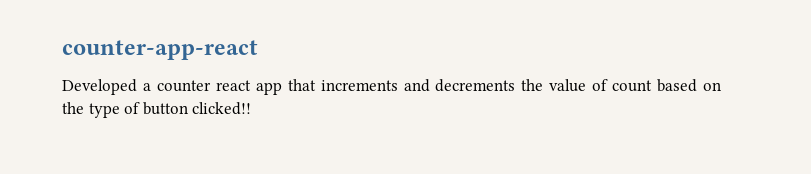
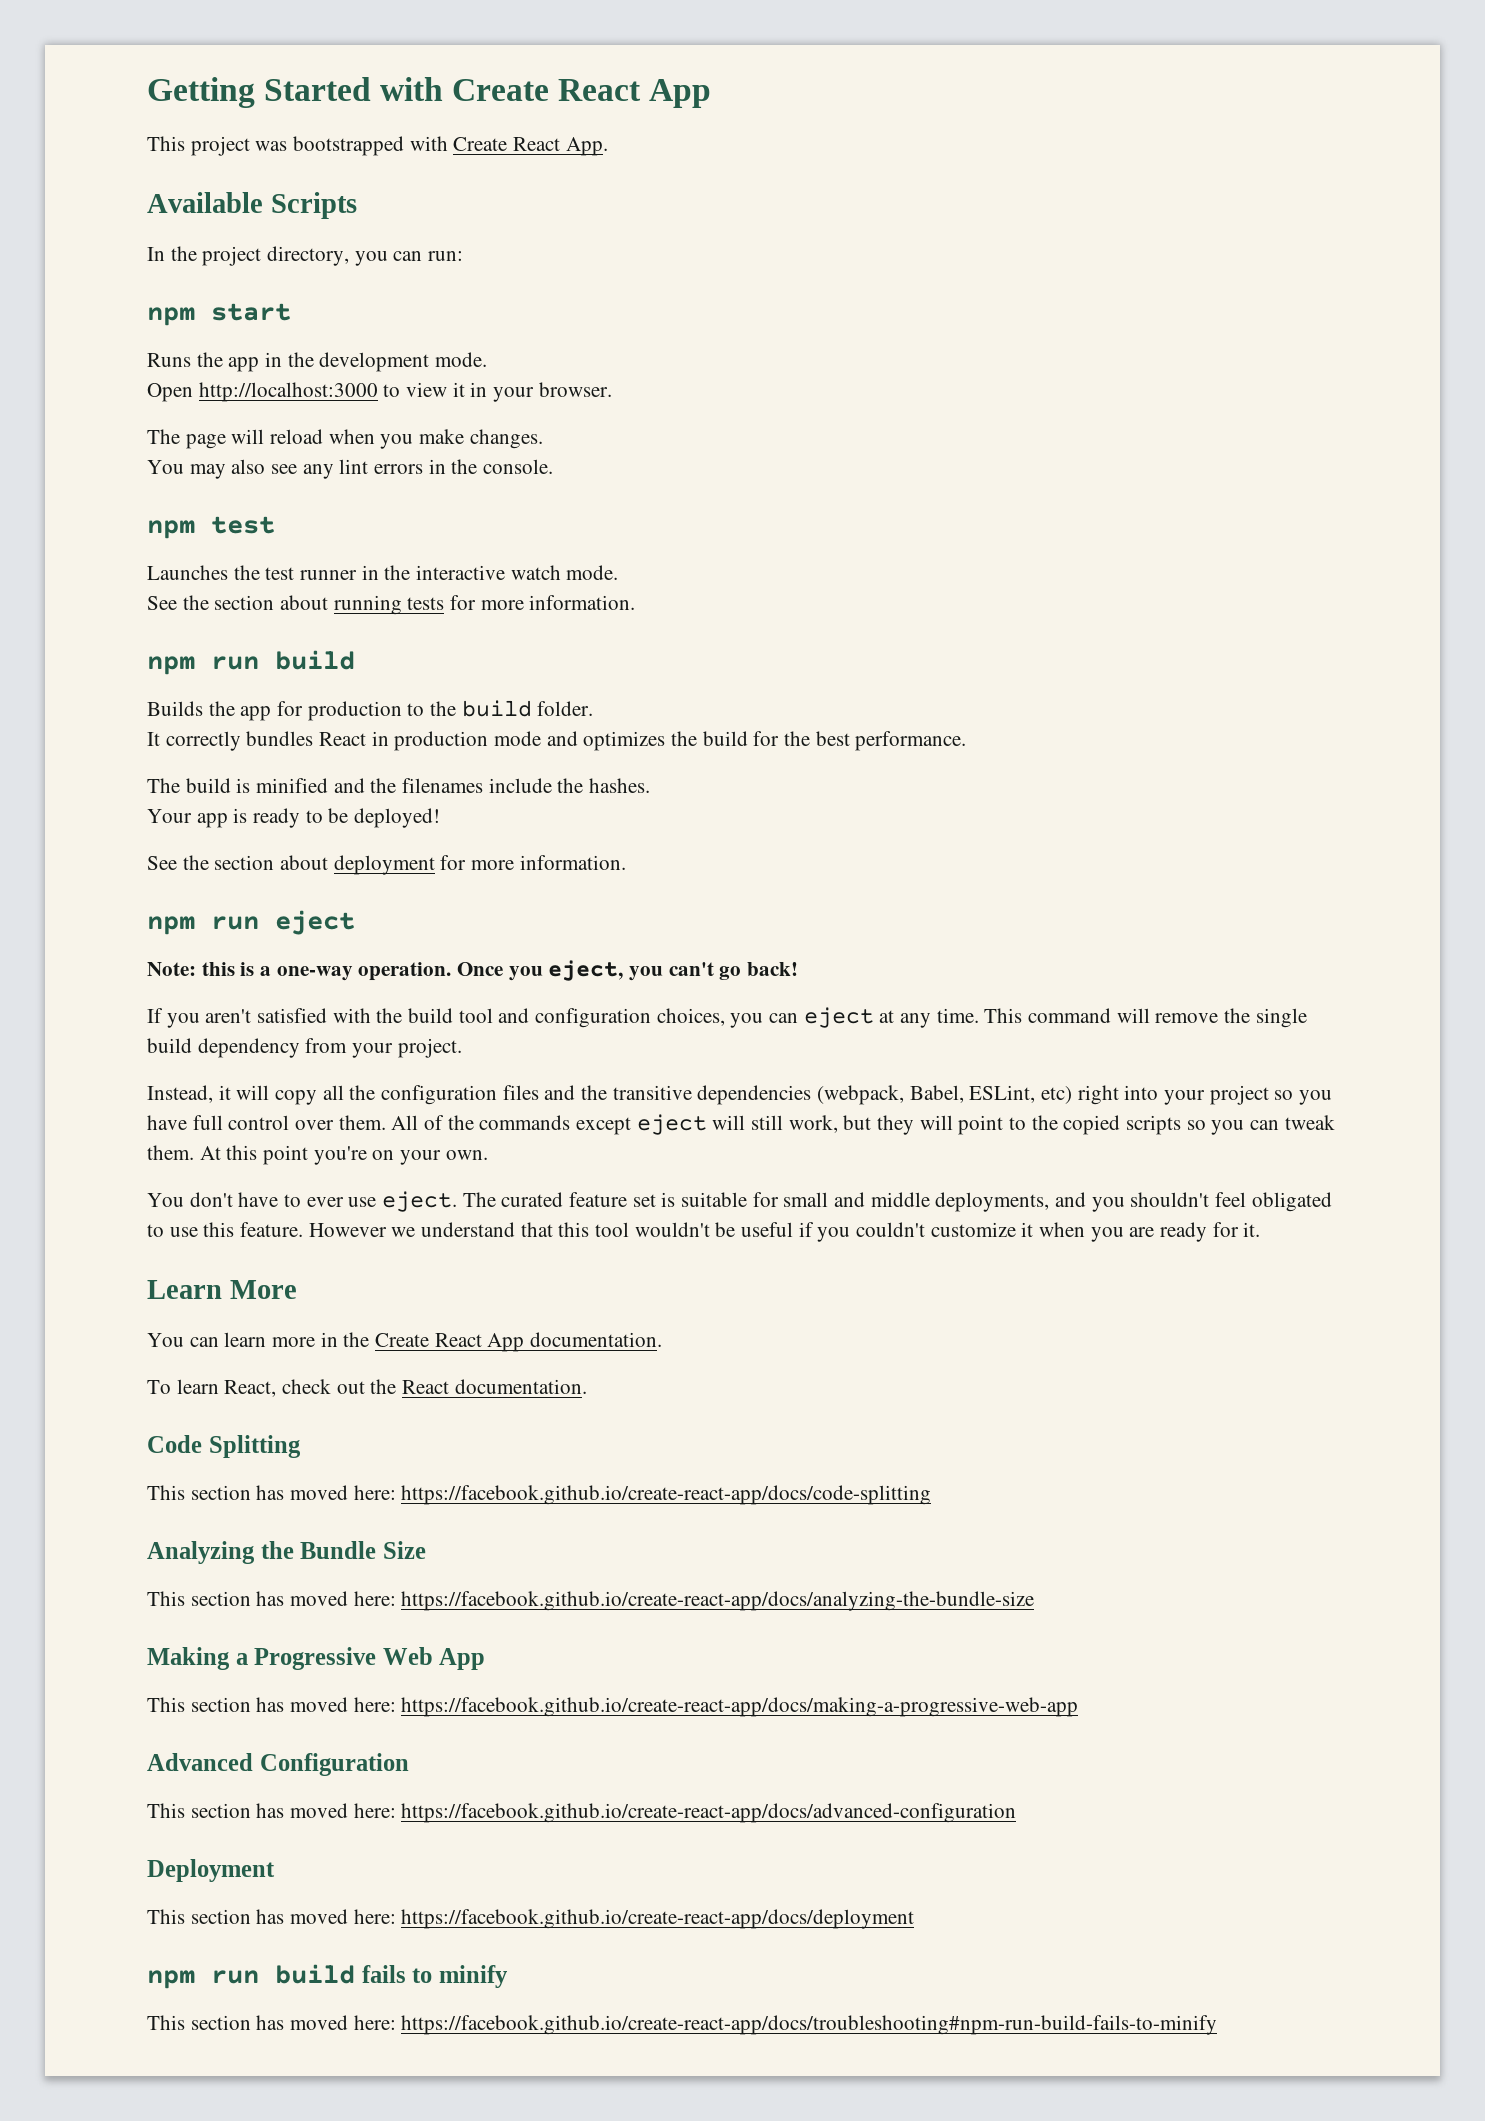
- counter-app-react
- Developed a counter react app that increments and decrements the value of count based on the type of button clicked!!
+ Getting Started with Create React App
+ This project was bootstrapped with Create React App.
+ Available Scripts
+ In the project directory, you can run:
+ npm start
+ Runs the app in the development mode.
+ Open http://localhost:3000 to view it in your browser.
+ The page will reload when you make changes.
+ You may also see any lint errors in the console.
+ npm test
+ Launches the test runner in the interactive watch mode.
+ See the section about running tests for more information.
+ npm run build
+ Builds the app for production to the build folder.
+ It correctly bundles React in production mode and optimizes the build for the best performance.
+ The build is minified and the filenames include the hashes.
+ Your app is ready to be deployed!
+ See the section about deployment for more information.
+ npm run eject
+ Note: this is a one-way operation. Once you eject, you can't go back!
+ If you aren't satisfied with the build tool and configuration choices, you can eject at any time. This command will remove the single build dependency from your project.
+ Instead, it will copy all the configuration files and the transitive dependencies (webpack, Babel, ESLint, etc) right into your project so you have full control over them. All of the commands except eject will still work, but they will point to the copied scripts so you can tweak them. At this point you're on your own.
+ You don't have to ever use eject. The curated feature set is suitable for small and middle deployments, and you shouldn't feel obligated to use this feature. However we understand that this tool wouldn't be useful if you couldn't customize it when you are ready for it.
+ Learn More
+ You can learn more in the Create React App documentation.
+ To learn React, check out the React documentation.
+ Code Splitting
+ This section has moved here: https://facebook.github.io/create-react-app/docs/code-splitting
+ Analyzing the Bundle Size
+ This section has moved here: https://facebook.github.io/create-react-app/docs/analyzing-the-bundle-size
+ Making a Progressive Web App
+ This section has moved here: https://facebook.github.io/create-react-app/docs/making-a-progressive-web-app
+ Advanced Configuration
+ This section has moved here: https://facebook.github.io/create-react-app/docs/advanced-configuration
+ Deployment
+ This section has moved here: https://facebook.github.io/create-react-app/docs/deployment
+ npm run build fails to minify
+ This section has moved here: https://facebook.github.io/create-react-app/docs/troubleshooting#npm-run-build-fails-to-minify

